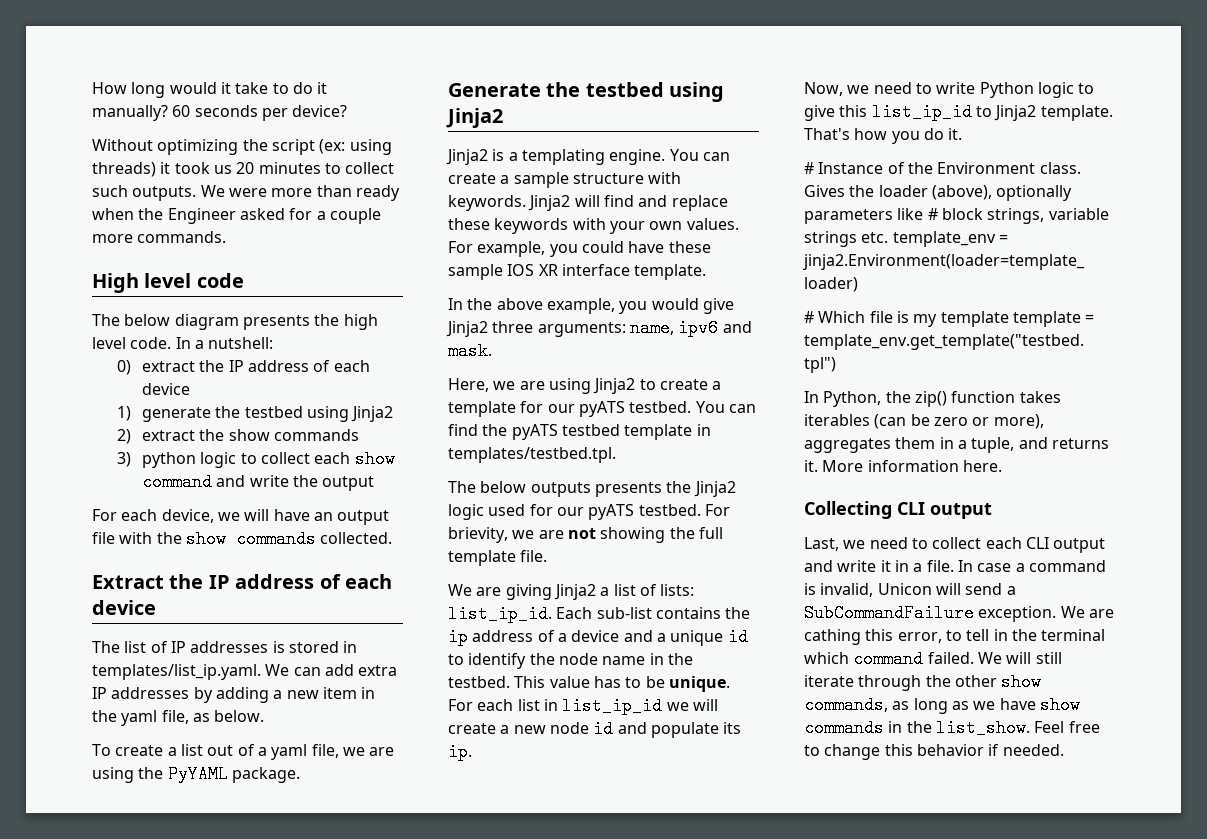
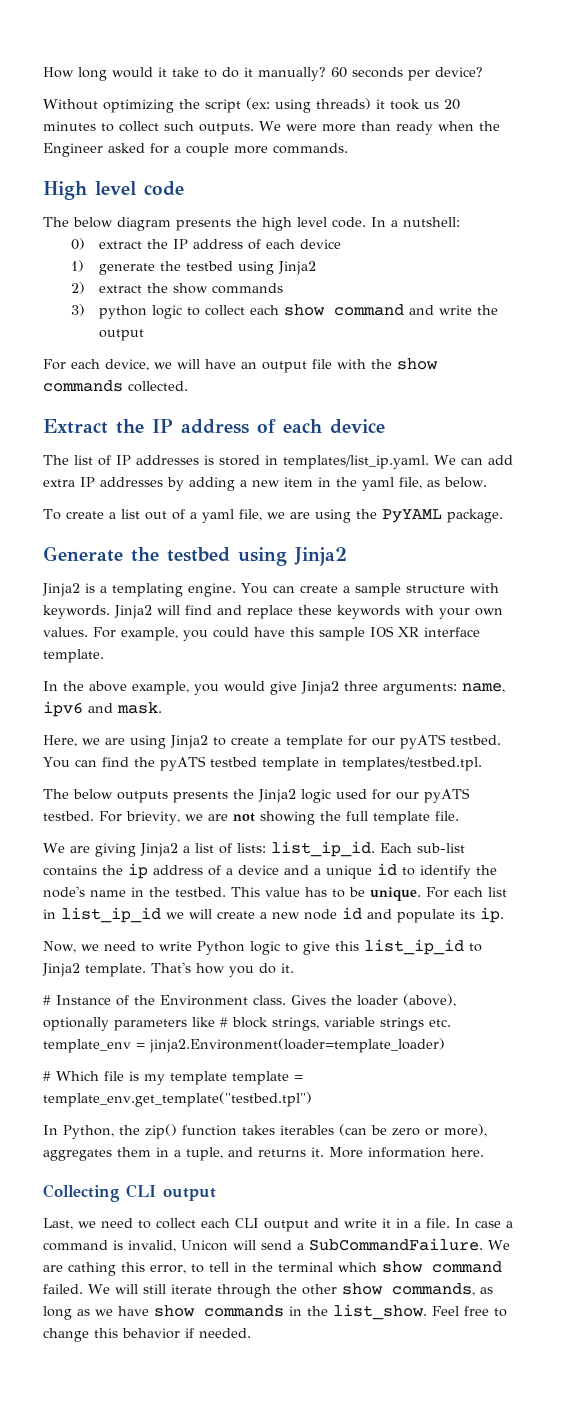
- For example, you could have these sample IOS XR interface template.
+ For example, you could have this sample IOS XR interface template.
- Each sub-list contains the ip address of a device and a unique id to identify the node name in the testbed.
+ Each sub-list contains the ip address of a device and a unique id to identify the node's name in the testbed.
- In case a command is invalid, Unicon will send a SubCommandFailure exception.
+ In case a command is invalid, Unicon will send a SubCommandFailure.
- We are cathing this error, to tell in the terminal which command failed.
+ We are cathing this error, to tell in the terminal which show command failed.

